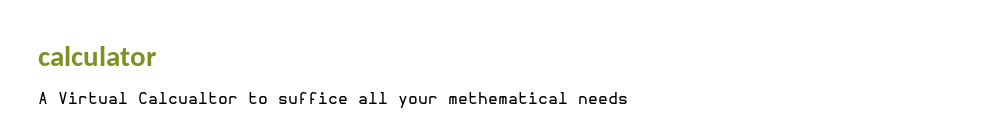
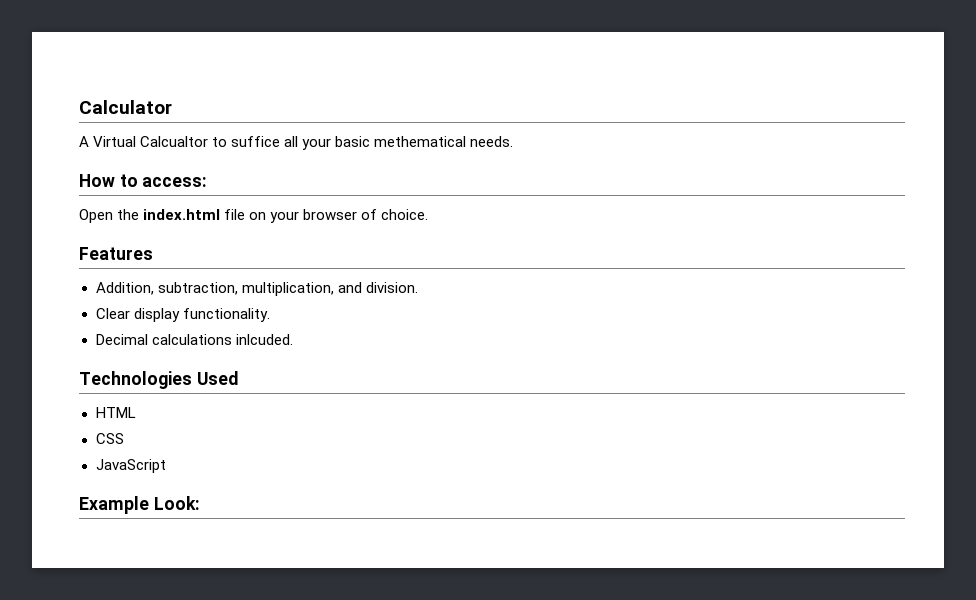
- calculator
+ Calculator
- A Virtual Calcualtor to suffice all your methematical needs
+ A Virtual Calcualtor to suffice all your basic methematical needs.
+ How to access:
+ Open the index.html file on your browser of choice.
+ Features
+ Addition, subtraction, multiplication, and division.
+ Clear display functionality.
+ Decimal calculations inlcuded.
+ Technologies Used
+ HTML
+ CSS
+ JavaScript
+ Example Look:

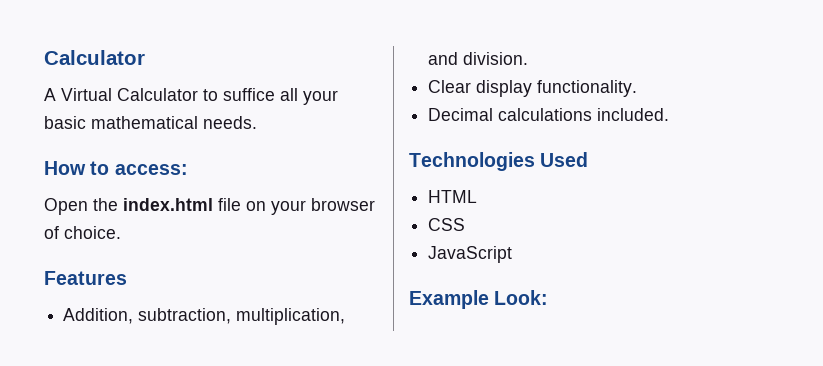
- A Virtual Calcualtor to suffice all your basic methematical needs.
+ A Virtual Calculator to suffice all your basic mathematical needs.
- Decimal calculations inlcuded.
+ Decimal calculations included.

